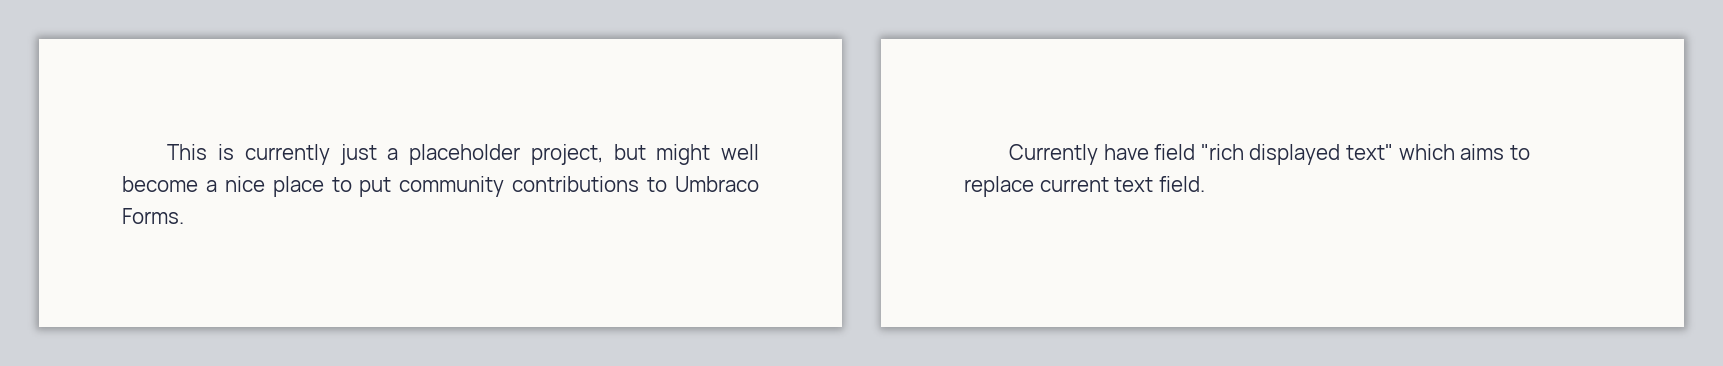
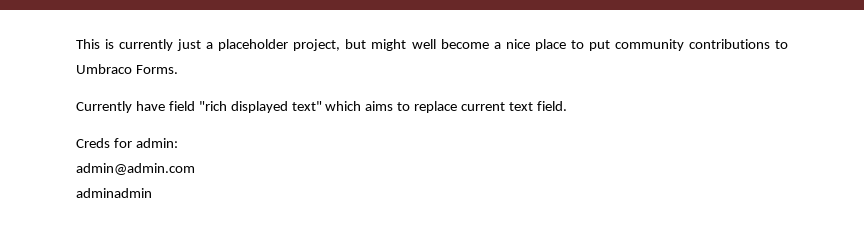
+ Creds for admin:
+ admin@admin.com
+ adminadmin

